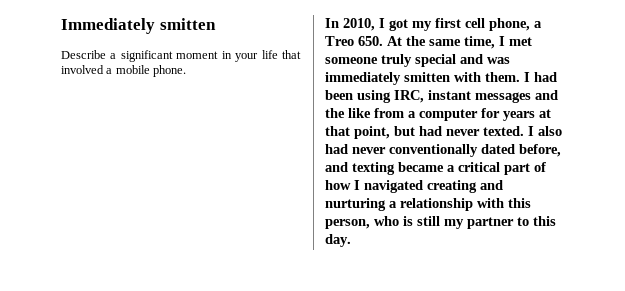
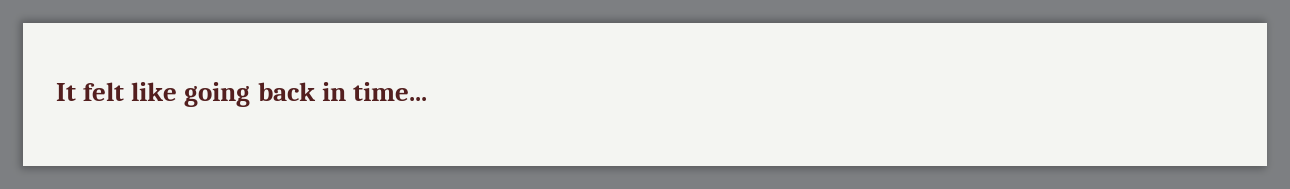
- Immediately smitten
- Describe a significant moment in your life that involved a mobile phone.
- In 2010, I got my first cell phone, a Treo 650. At the same time, I met someone truly special and was immediately smitten with them. I had been using IRC, instant messages and the like from a computer for years at that point, but had never texted. I also had never conventionally dated before, and texting became a critical part of how I navigated creating and nurturing a relationship with this person, who is still my partner to this day.
+ It felt like going back in time...

